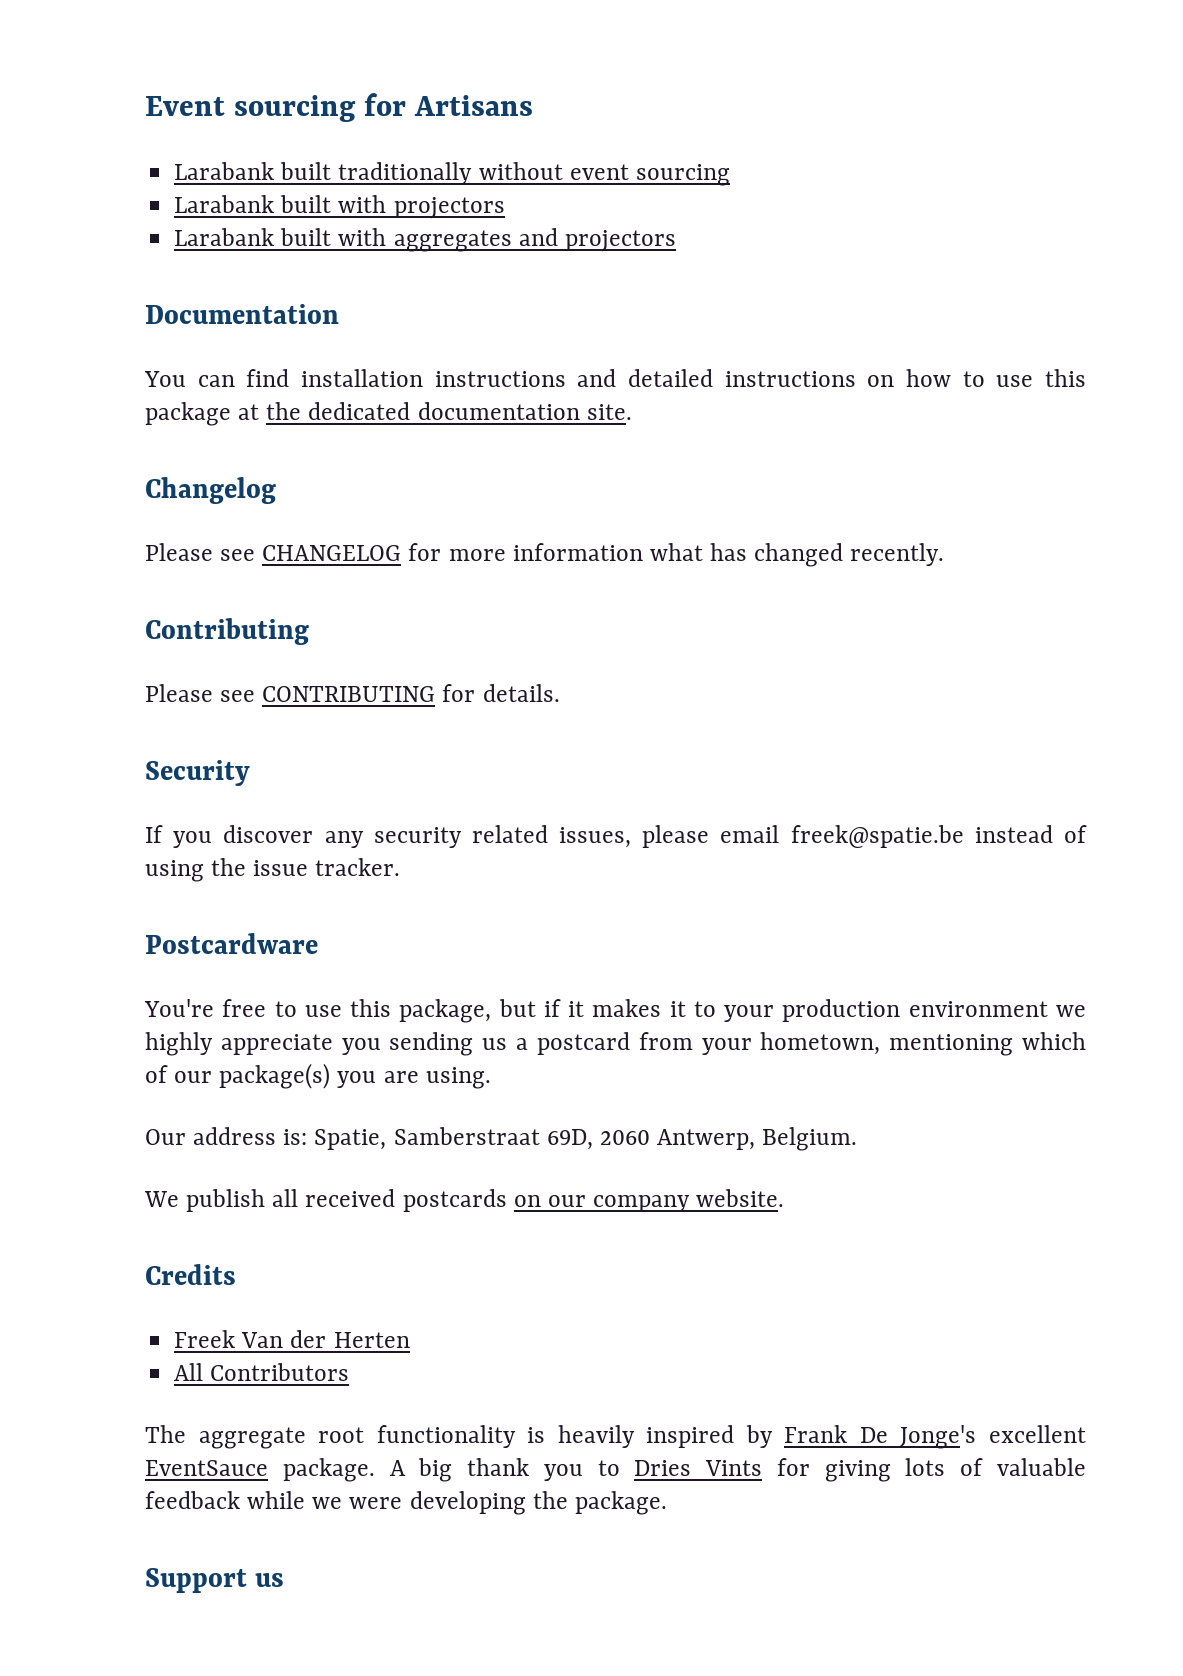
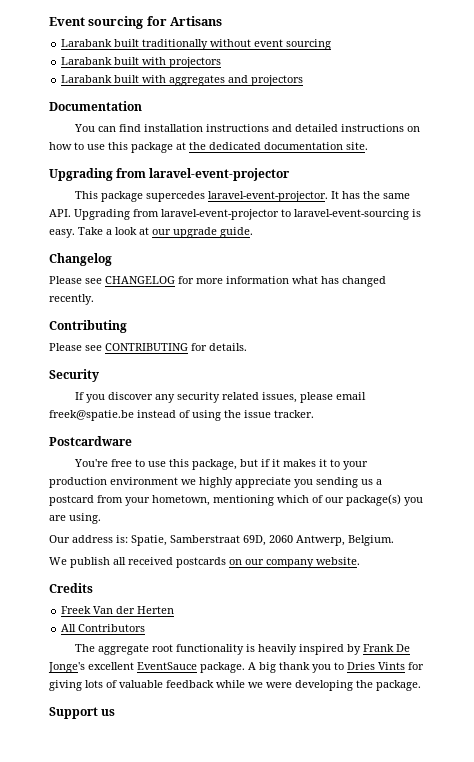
  You can find installation instructions and detailed instructions on how to use this package at the dedicated documentation site.
+ Upgrading from laravel-event-projector
+ This package supercedes laravel-event-projector. It has the same API. Upgrading from laravel-event-projector to laravel-event-sourcing is easy. Take a look at our upgrade guide.

